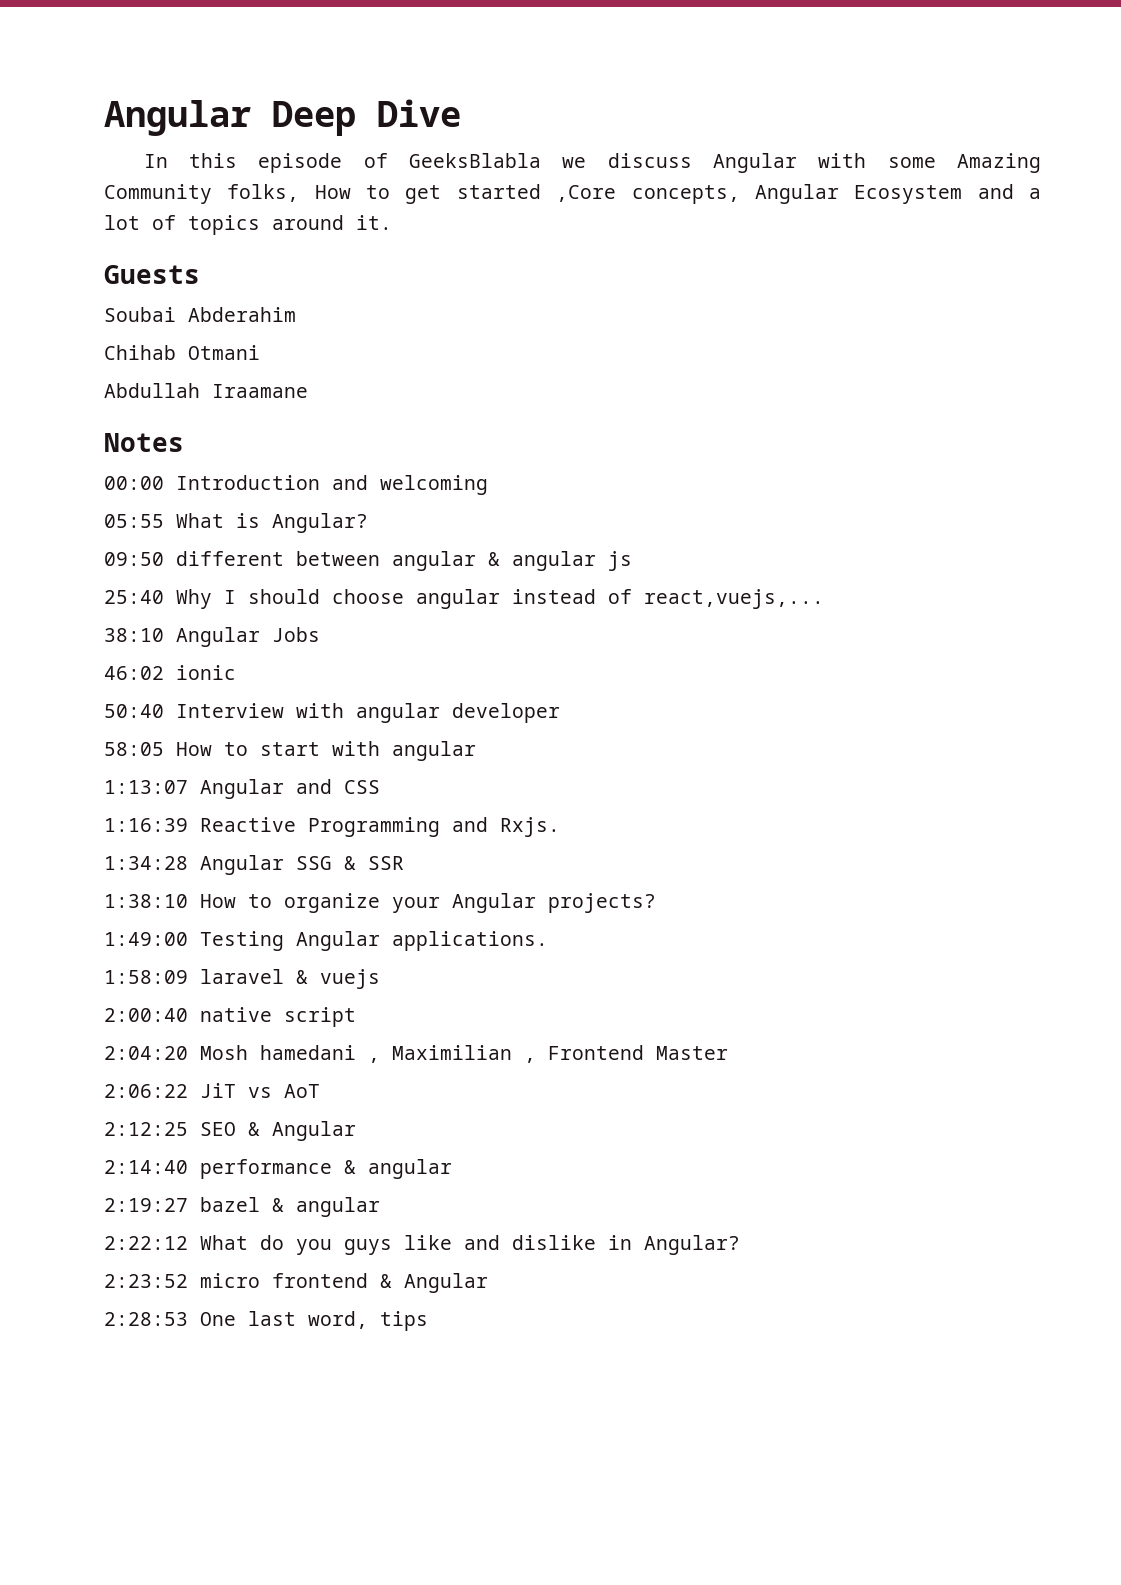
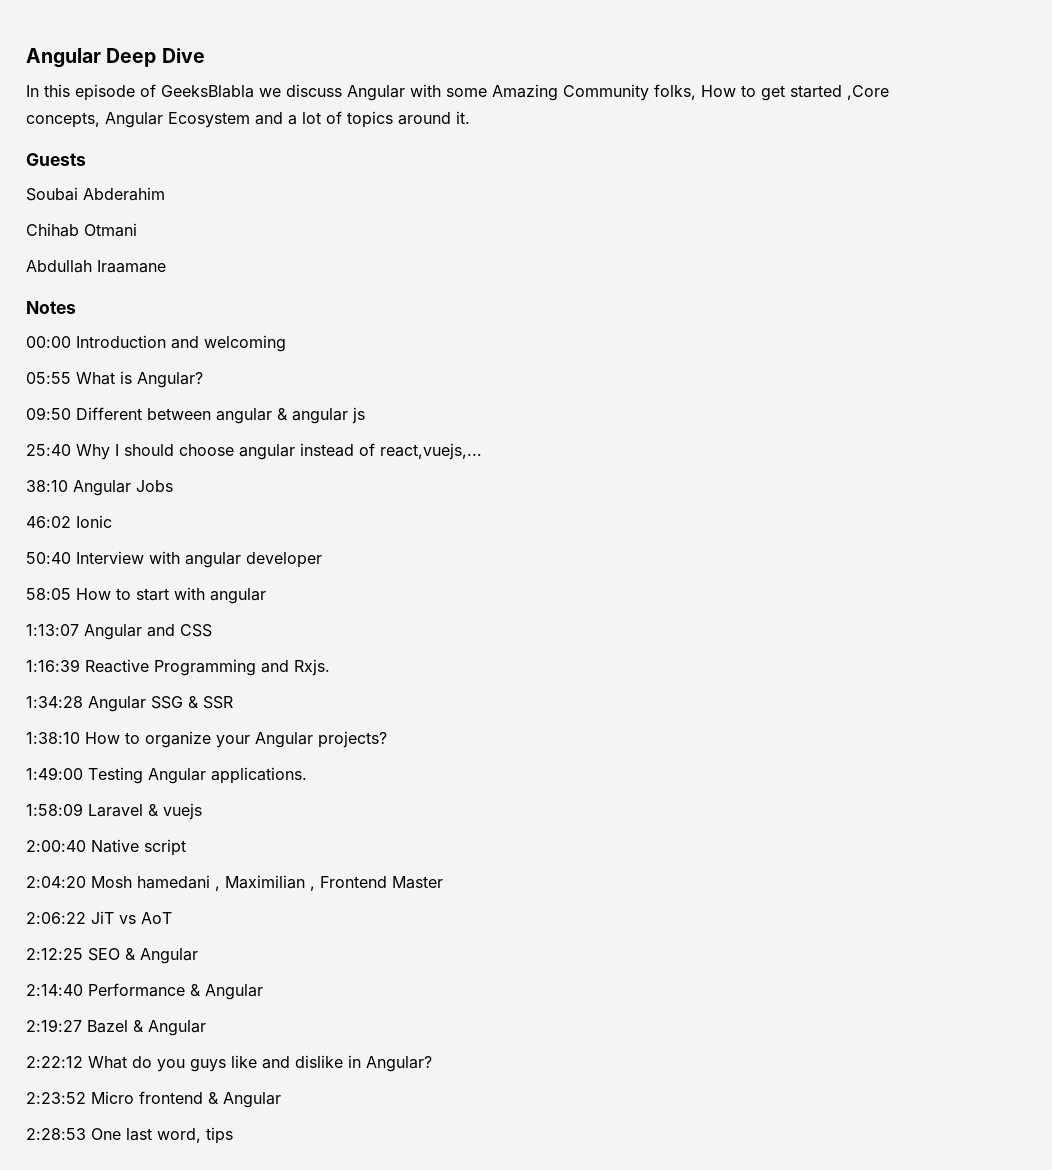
- 09:50 different between angular & angular js
+ 09:50 Different between angular & angular js
- 46:02 ionic
+ 46:02 Ionic
- 1:58:09 laravel & vuejs
+ 1:58:09 Laravel & vuejs
- 2:00:40 native script
+ 2:00:40 Native script
- 2:14:40 performance & angular
- 2:19:27 bazel & angular
+ 2:14:40 Performance & Angular
+ 2:19:27 Bazel & Angular
- 2:23:52 micro frontend & Angular
+ 2:23:52 Micro frontend & Angular

